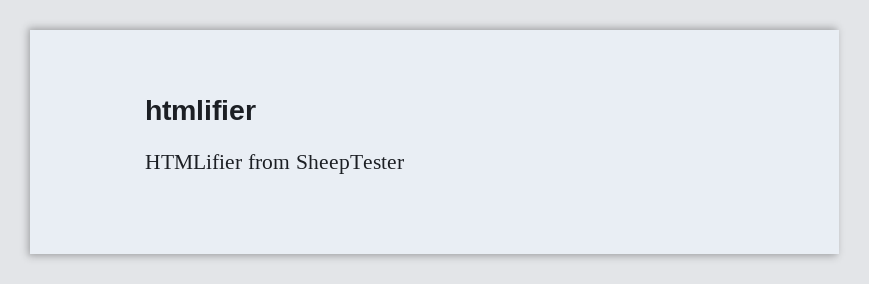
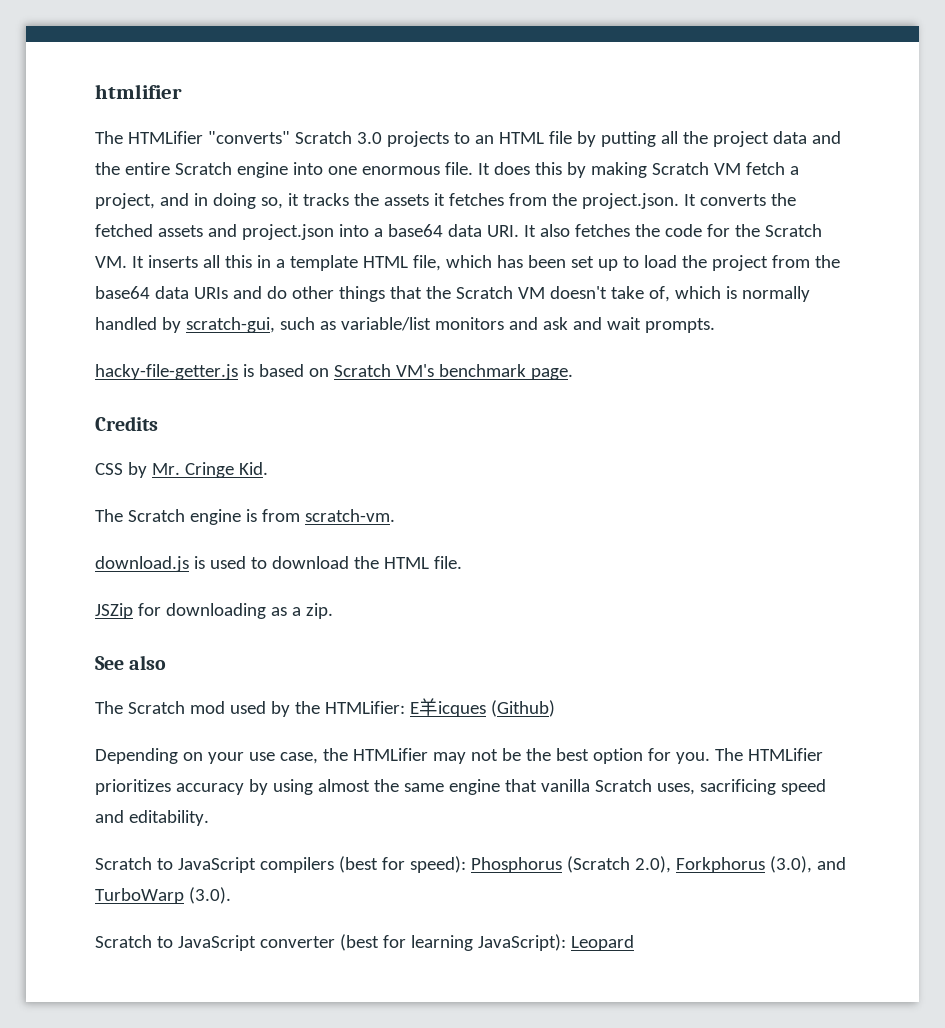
- HTMLifier from SheepTester
+ The HTMLifier "converts" Scratch 3.0 projects to an HTML file by putting all the project data and the entire Scratch engine into one enormous file. It does this by making Scratch VM fetch a project, and in doing so, it tracks the assets it fetches from the project.json. It converts the fetched assets and project.json into a base64 data URI. It also fetches the code for the Scratch VM. It inserts all this in a template HTML file, which has been set up to load the project from the base64 data URIs and do other things that the Scratch VM doesn't take of, which is normally handled by scratch-gui, such as variable/list monitors and ask and wait prompts.
+ hacky-file-getter.js is based on Scratch VM's benchmark page.
+ Credits
+ CSS by Mr. Cringe Kid.
+ The Scratch engine is from scratch-vm.
+ download.js is used to download the HTML file.
+ JSZip for downloading as a zip.
+ See also
+ The Scratch mod used by the HTMLifier: E羊icques (Github)
+ Depending on your use case, the HTMLifier may not be the best option for you. The HTMLifier prioritizes accuracy by using almost the same engine that vanilla Scratch uses, sacrificing speed and editability.
+ Scratch to JavaScript compilers (best for speed): Phosphorus (Scratch 2.0), Forkphorus (3.0), and TurboWarp (3.0).
+ Scratch to JavaScript converter (best for learning JavaScript): Leopard

